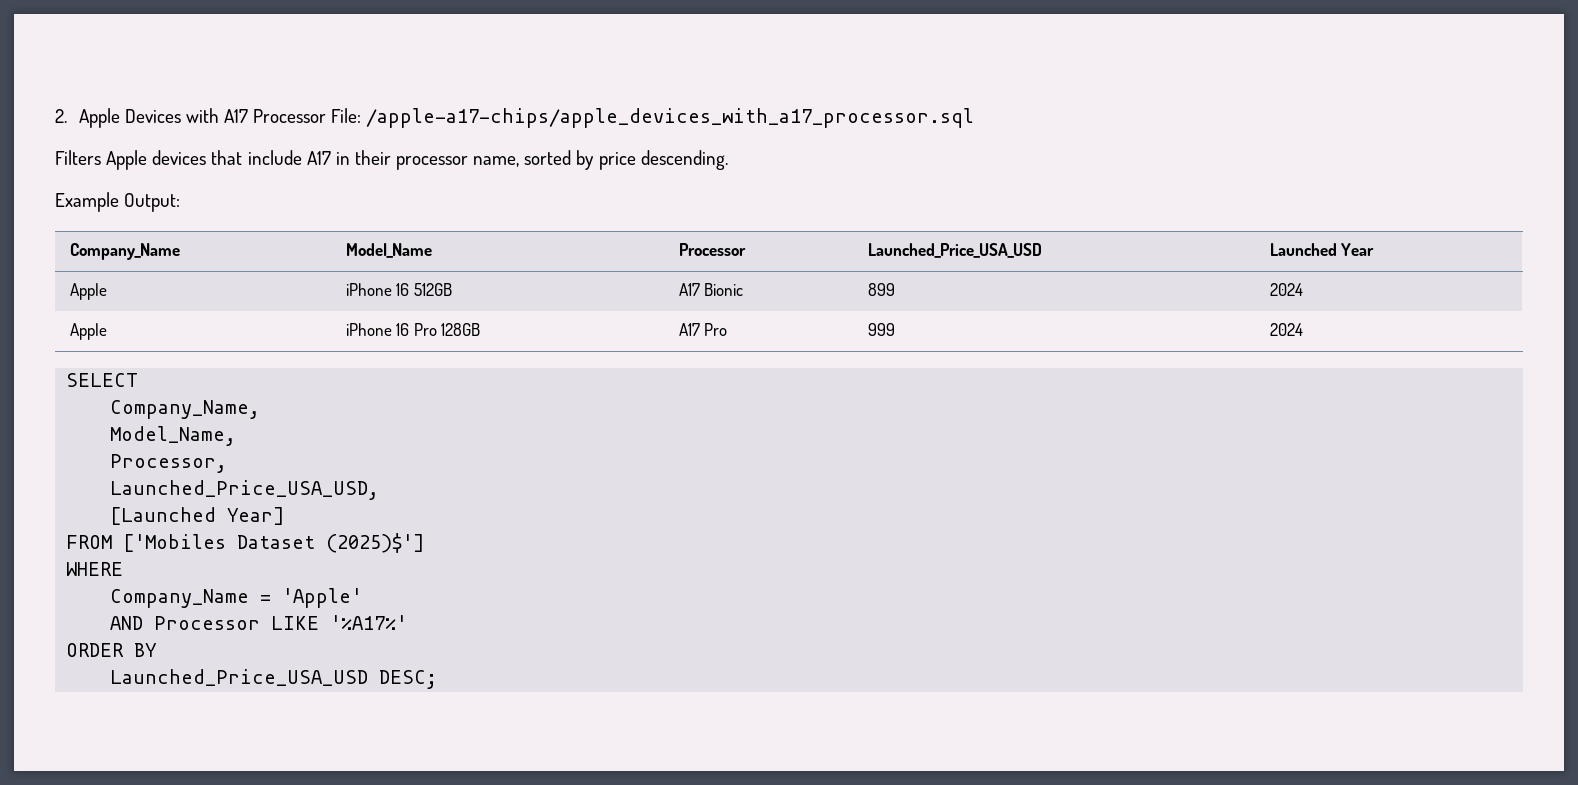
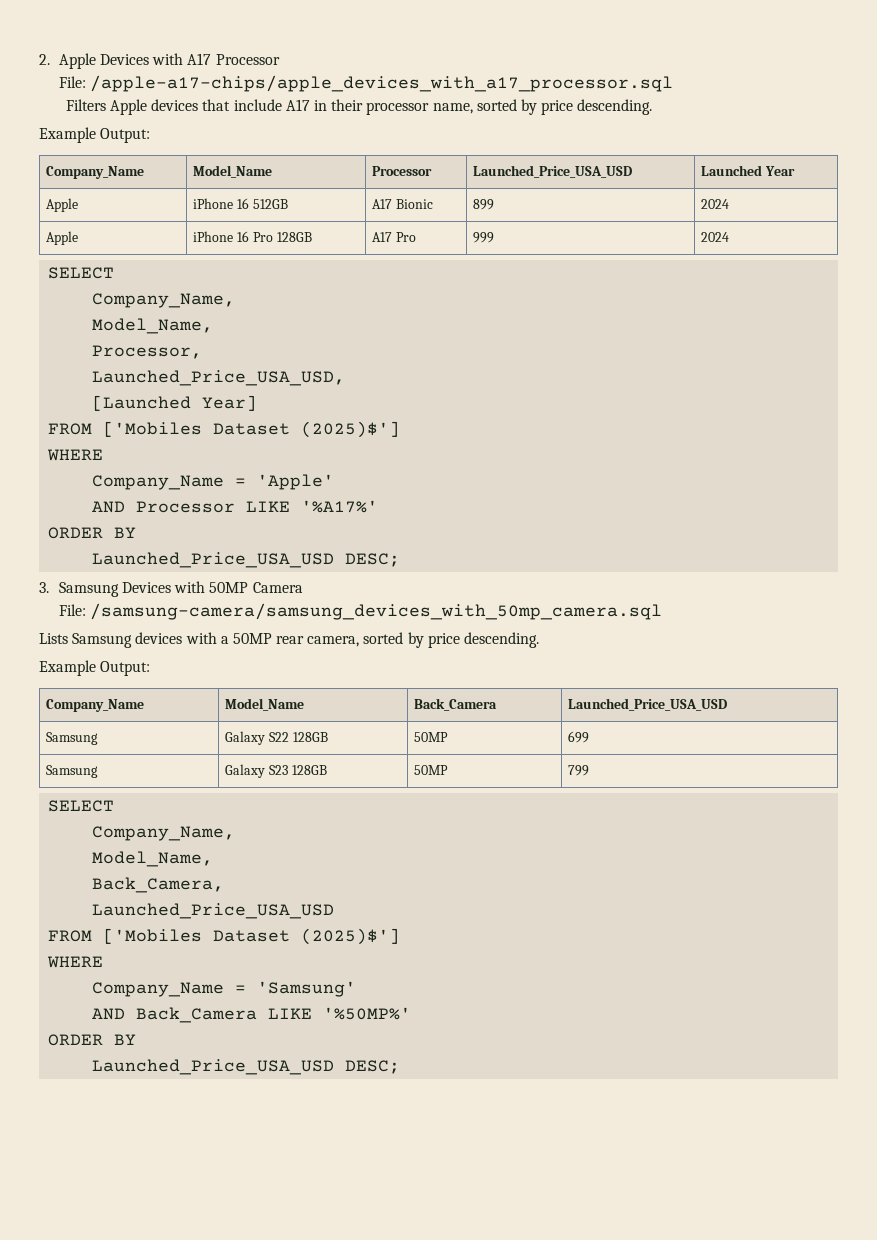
- 2. Apple Devices with A17 Processor File: /apple-a17-chips/apple_devices_with_a17_processor.sql
+ 2. Apple Devices with A17 Processor
+ File: /apple-a17-chips/apple_devices_with_a17_processor.sql
+ 3. Samsung Devices with 50MP Camera
+ File: /samsung-camera/samsung_devices_with_50mp_camera.sql
+ Lists Samsung devices with a 50MP rear camera, sorted by price descending.
+ Example Output:
+ Company_Name | Model_Name | Back_Camera | Launched_Price_USA_USD
+ Samsung | Galaxy S22 128GB | 50MP | 699
+ Samsung | Galaxy S23 128GB | 50MP | 799
+ SELECT
+ Company_Name,
+ Model_Name,
+ Back_Camera,
+ Launched_Price_USA_USD
+ FROM ['Mobiles Dataset (2025)$']
+ WHERE
+ Company_Name = 'Samsung'
+ AND Back_Camera LIKE '%50MP%'
+ ORDER BY
+ Launched_Price_USA_USD DESC;

